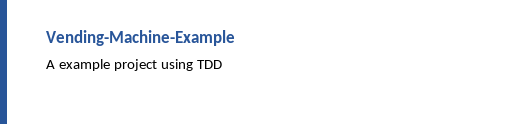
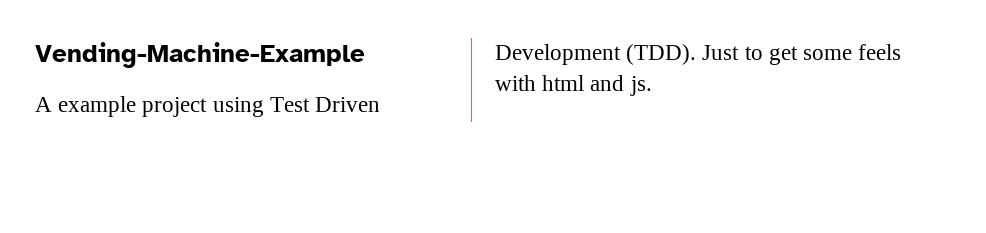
- A example project using TDD
+ A example project using Test Driven Development (TDD). Just to get some feels with html and js.

